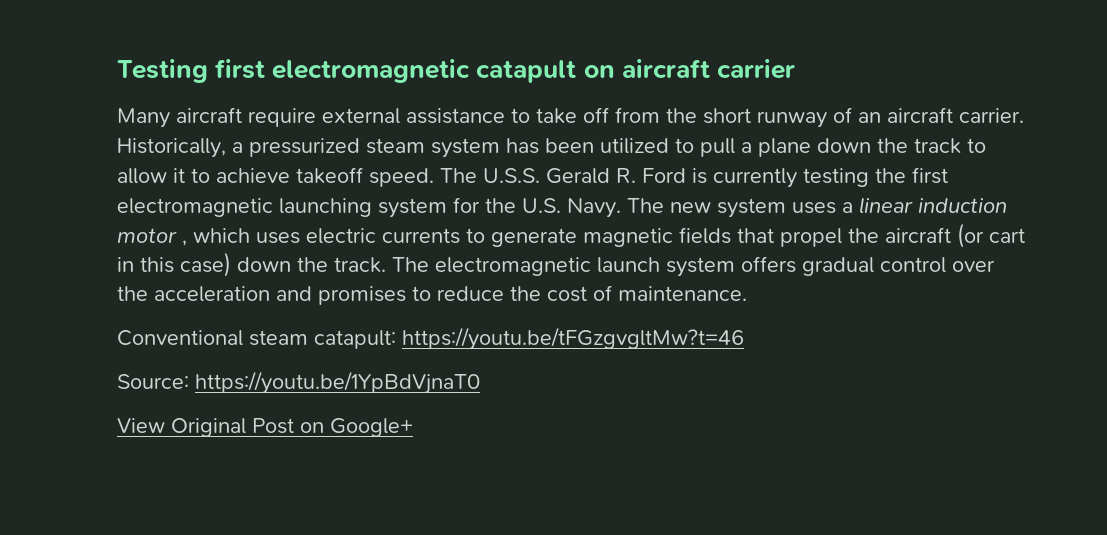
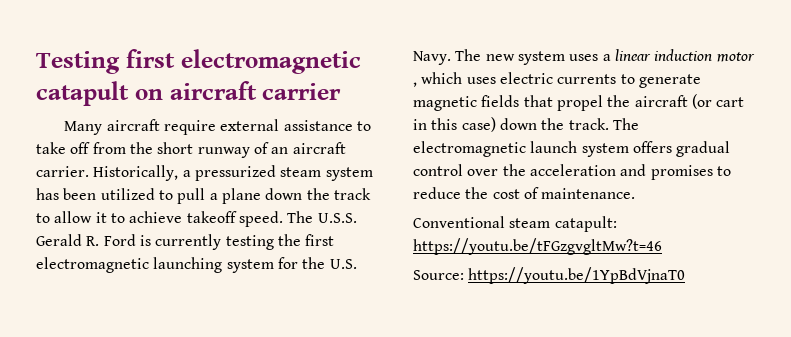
- View Original Post on Google+

